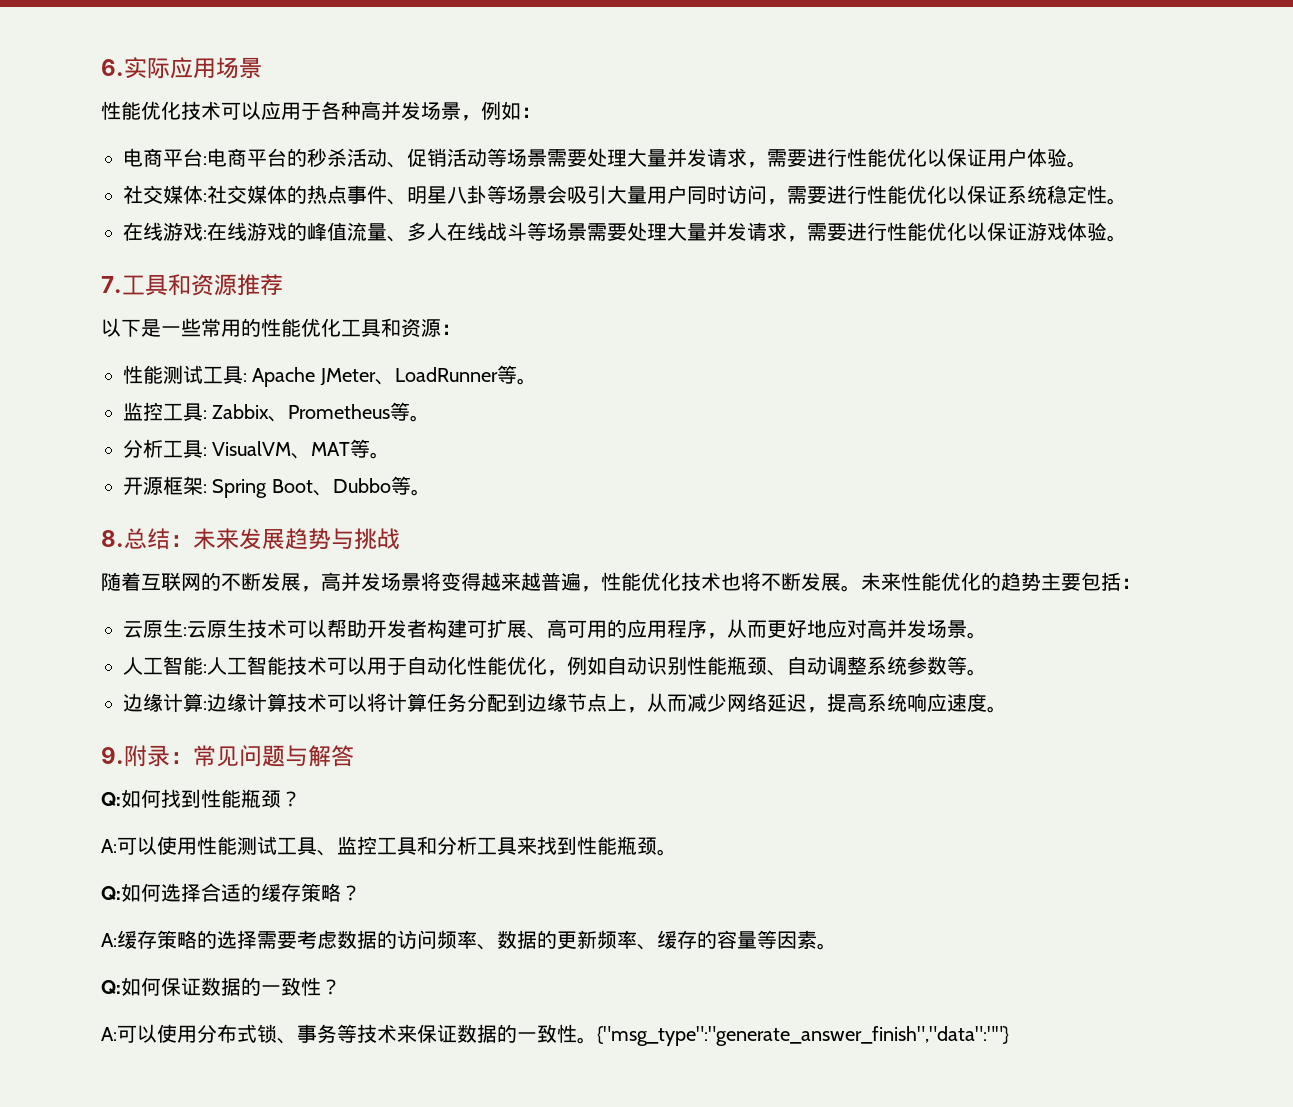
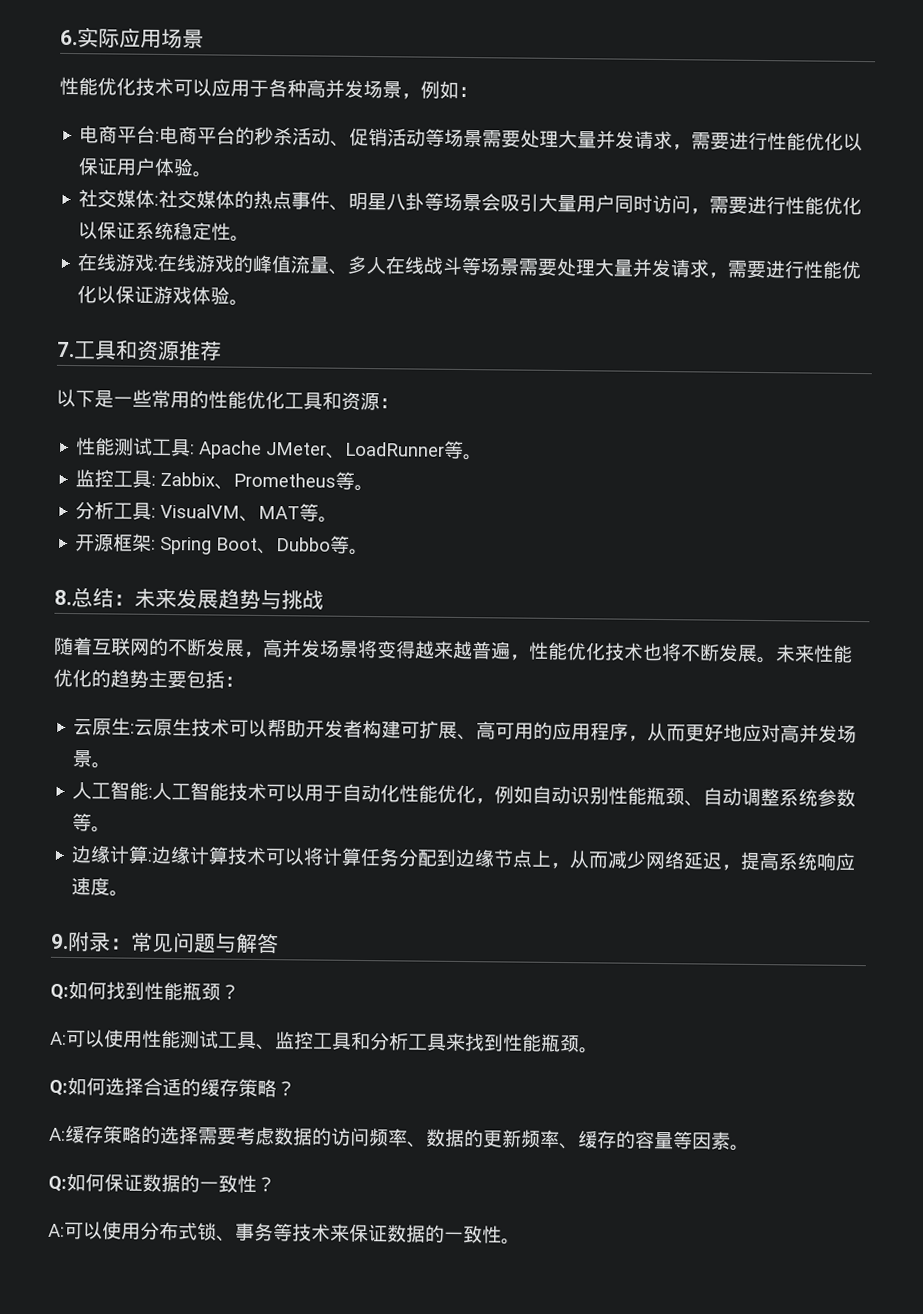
- {"msg_type":"generate_answer_finish","data":""}

